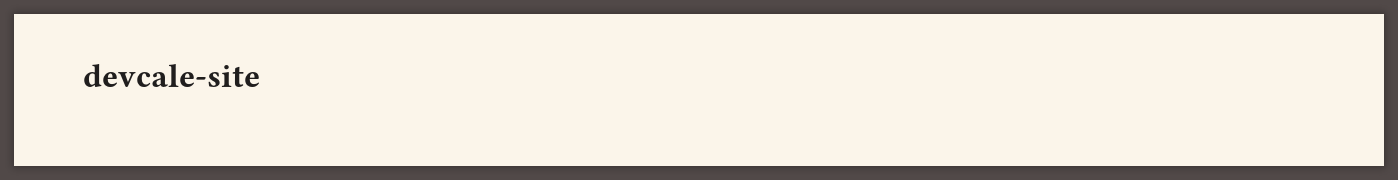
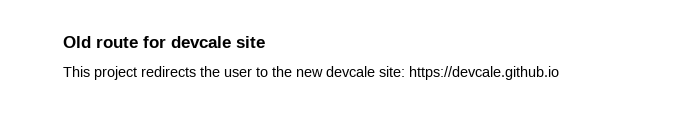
- devcale-site
+ Old route for devcale site
+ This project redirects the user to the new devcale site: https://devcale.github.io

